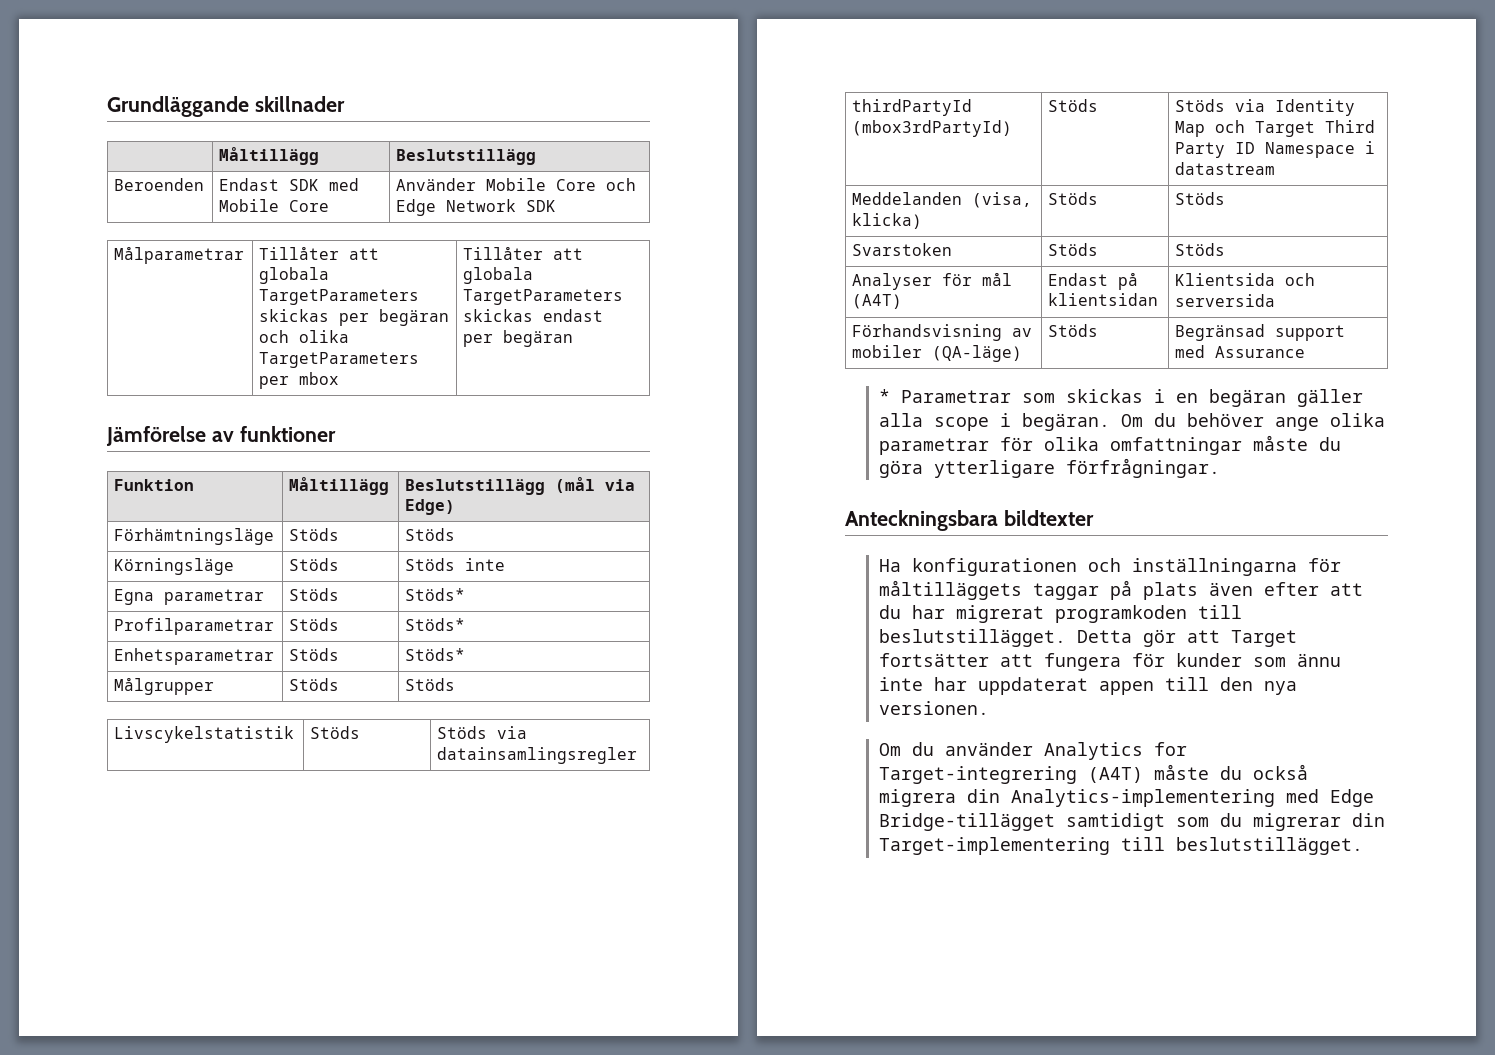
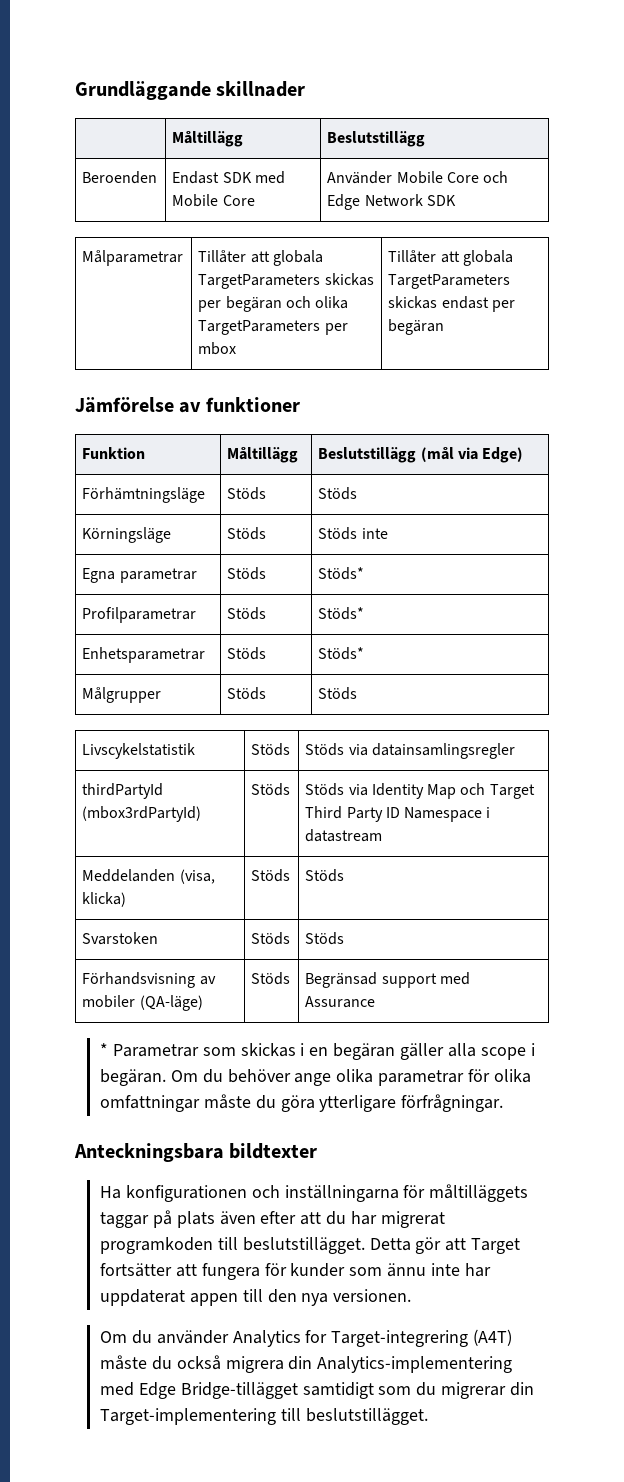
- Analyser för mål (A4T) | Endast på klientsidan | Klientsida och serversida

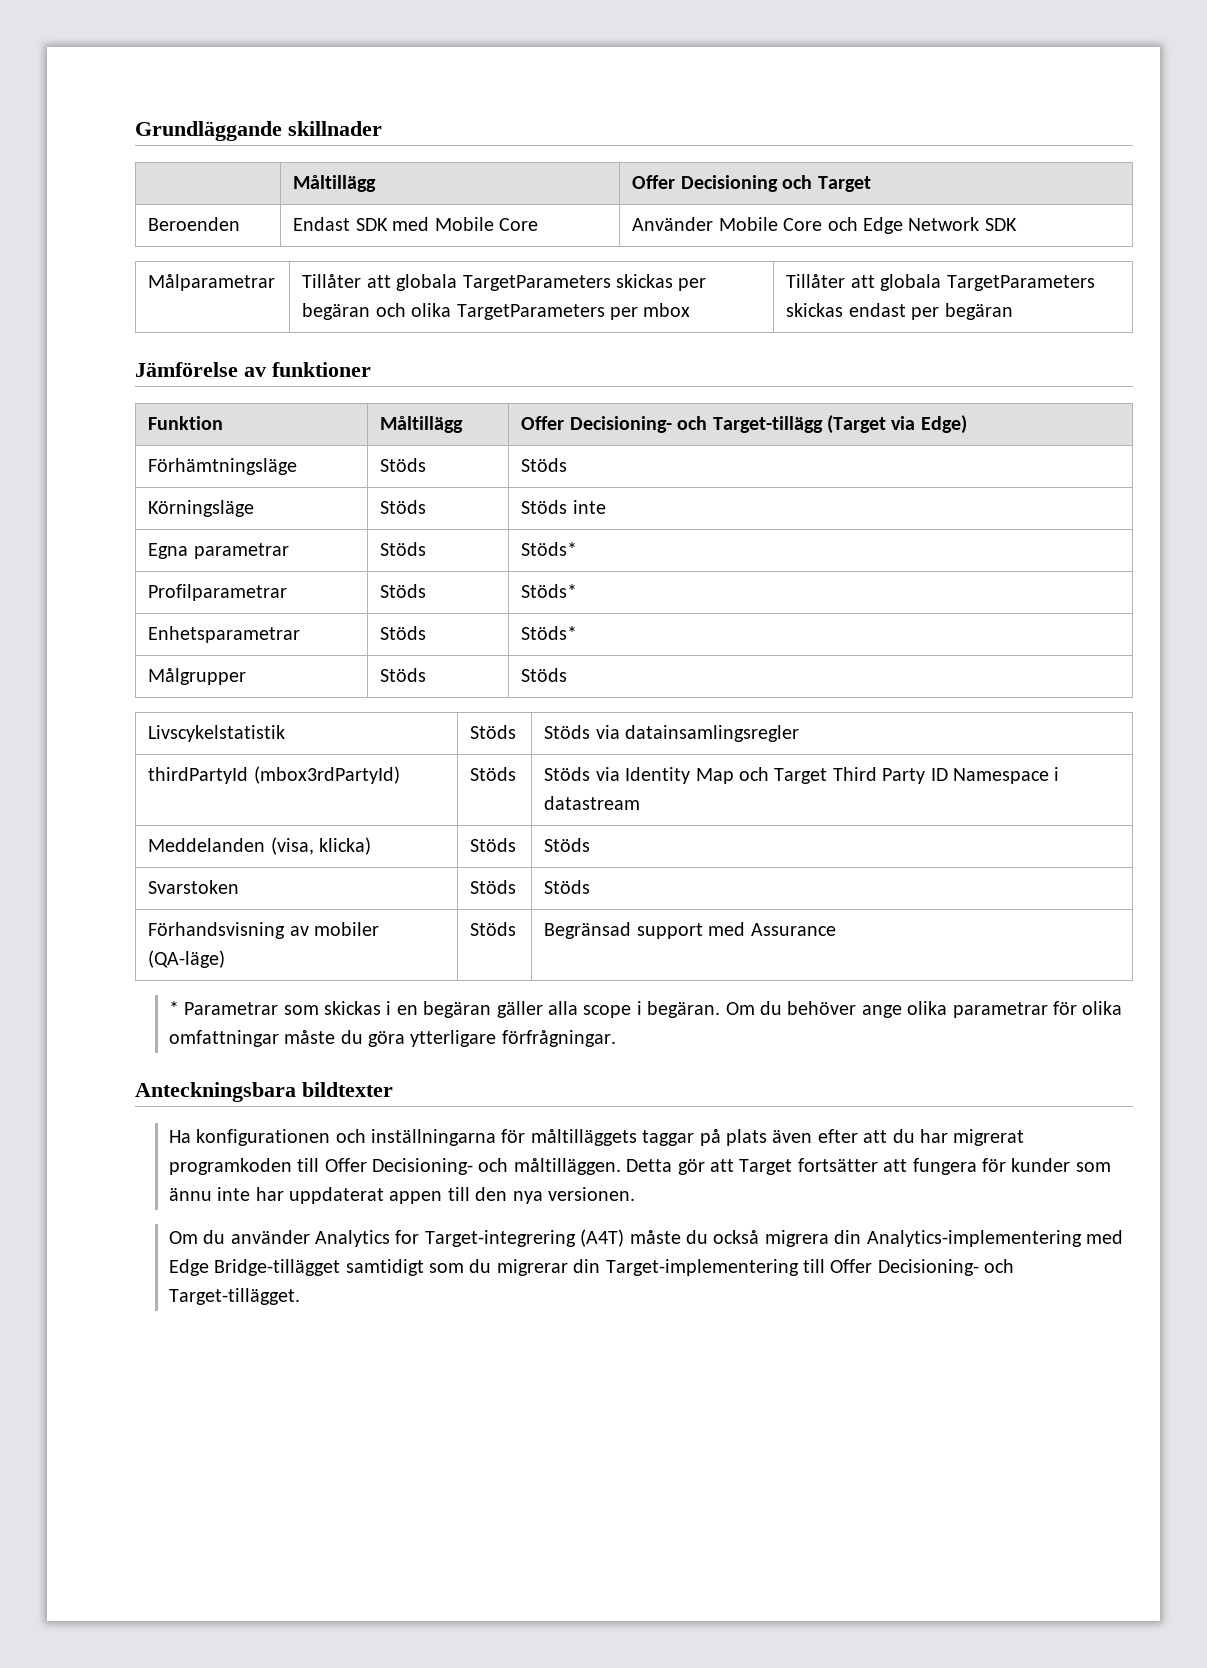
  Grundläggande skillnader
- | Måltillägg | Beslutstillägg
+ | Måltillägg | Offer Decisioning och Target
- Funktion | Måltillägg | Beslutstillägg (mål via Edge)
+ Funktion | Måltillägg | Offer Decisioning- och Target-tillägg (Target via Edge)
- Ha konfigurationen och inställningarna för måltilläggets taggar på plats även efter att du har migrerat programkoden till beslutstillägget.
+ Ha konfigurationen och inställningarna för måltilläggets taggar på plats även efter att du har migrerat programkoden till Offer Decisioning- och måltilläggen.
- Om du använder Analytics for Target-integrering (A4T) måste du också migrera din Analytics-implementering med Edge Bridge-tillägget samtidigt som du migrerar din Target-implementering till beslutstillägget.
+ Om du använder Analytics for Target-integrering (A4T) måste du också migrera din Analytics-implementering med Edge Bridge-tillägget samtidigt som du migrerar din Target-implementering till Offer Decisioning- och Target-tillägget.

